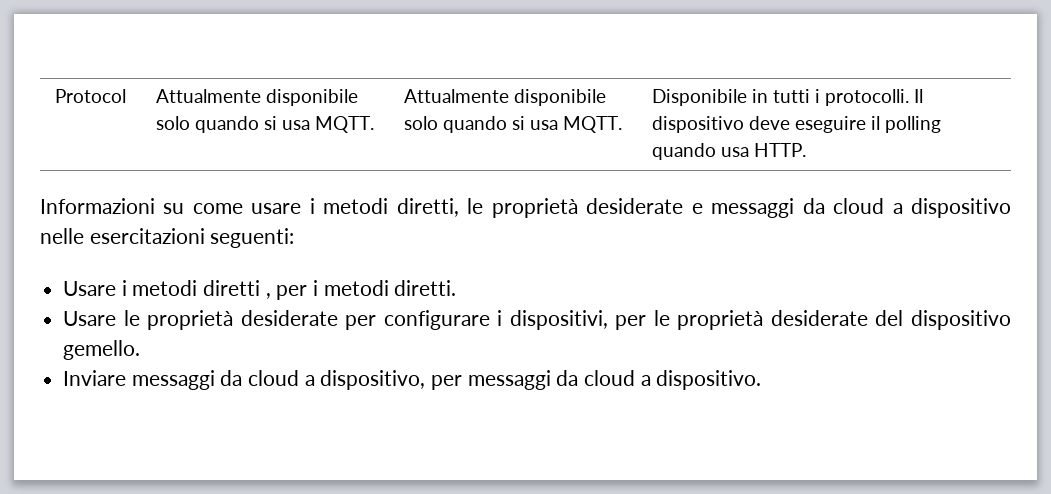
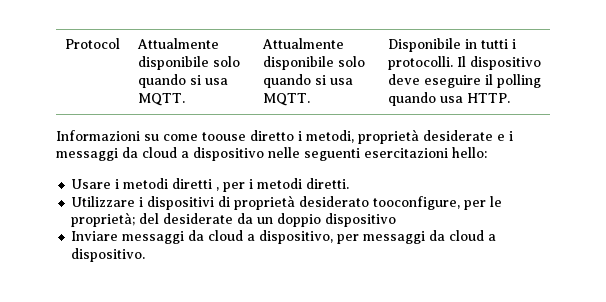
- Informazioni su come usare i metodi diretti, le proprietà desiderate e messaggi da cloud a dispositivo nelle esercitazioni seguenti:
+ Informazioni su come toouse diretto i metodi, proprietà desiderate e i messaggi da cloud a dispositivo nelle seguenti esercitazioni hello:
- Usare le proprietà desiderate per configurare i dispositivi, per le proprietà desiderate del dispositivo gemello.
+ Utilizzare i dispositivi di proprietà desiderato tooconfigure, per le proprietà; del desiderate da un doppio dispositivo

